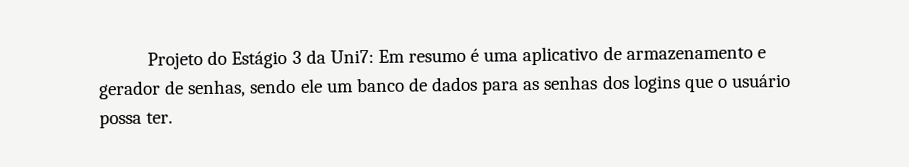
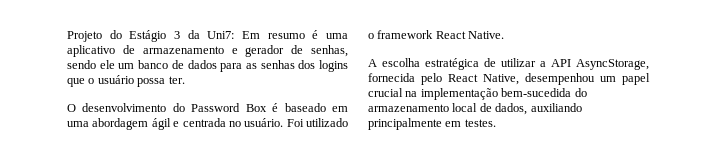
+ O desenvolvimento do Password Box é baseado em uma abordagem ágil e centrada no usuário. Foi utilizado o framework React Native.
+ A escolha estratégica de utilizar a API AsyncStorage, fornecida pelo React Native, desempenhou um papel crucial na implementação bem-sucedida do armazenamento local de dados, auxiliando principalmente em testes.

